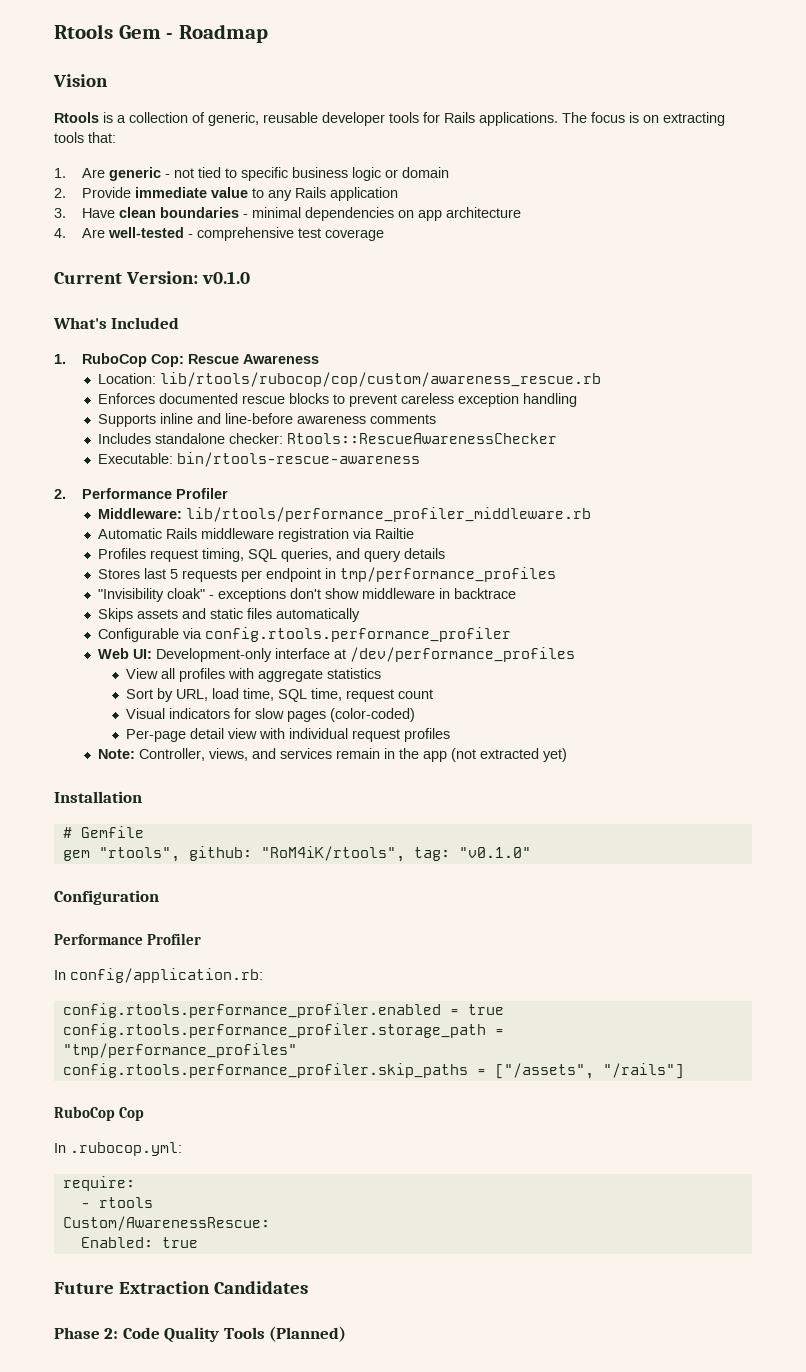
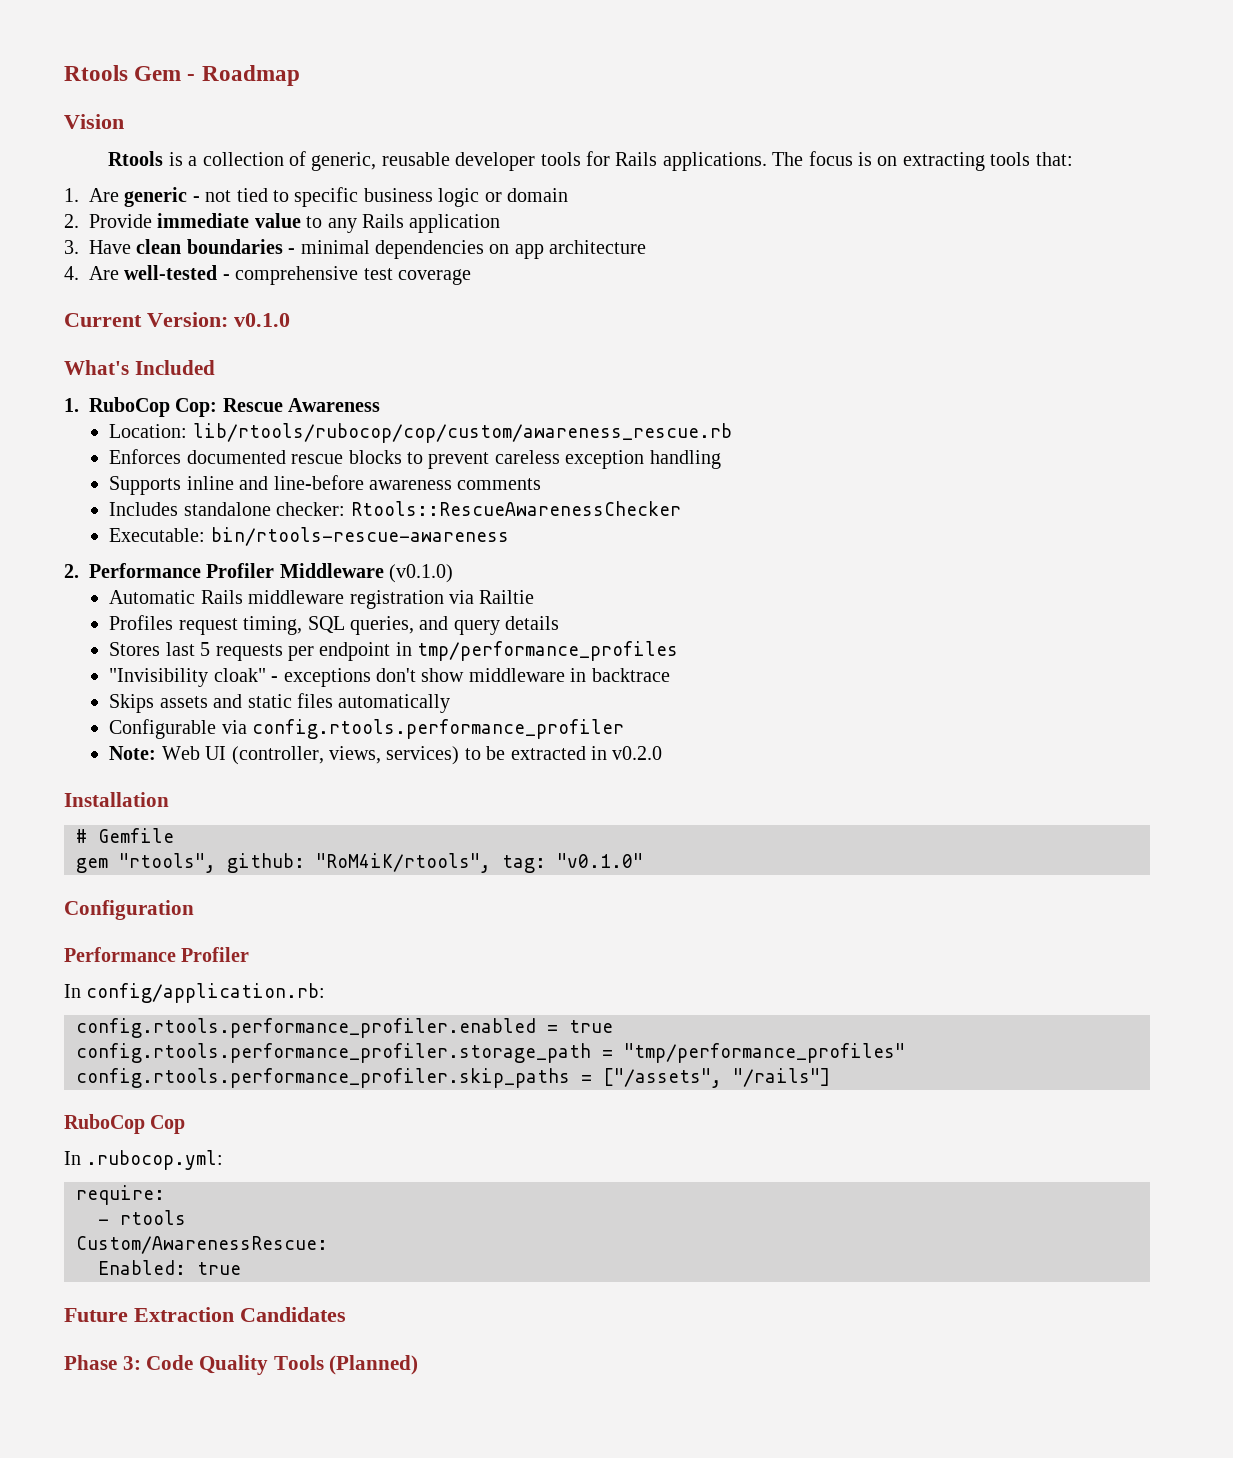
- 2. Performance Profiler
- Middleware: lib/rtools/performance_profiler_middleware.rb
+ 2. Performance Profiler Middleware (v0.1.0)
- Web UI: Development-only interface at /dev/performance_profiles
- View all profiles with aggregate statistics
- Sort by URL, load time, SQL time, request count
- Visual indicators for slow pages (color-coded)
- Per-page detail view with individual request profiles
- Note: Controller, views, and services remain in the app (not extracted yet)
+ Note: Web UI (controller, views, services) to be extracted in v0.2.0
- Phase 2: Code Quality Tools (Planned)
+ Phase 3: Code Quality Tools (Planned)

